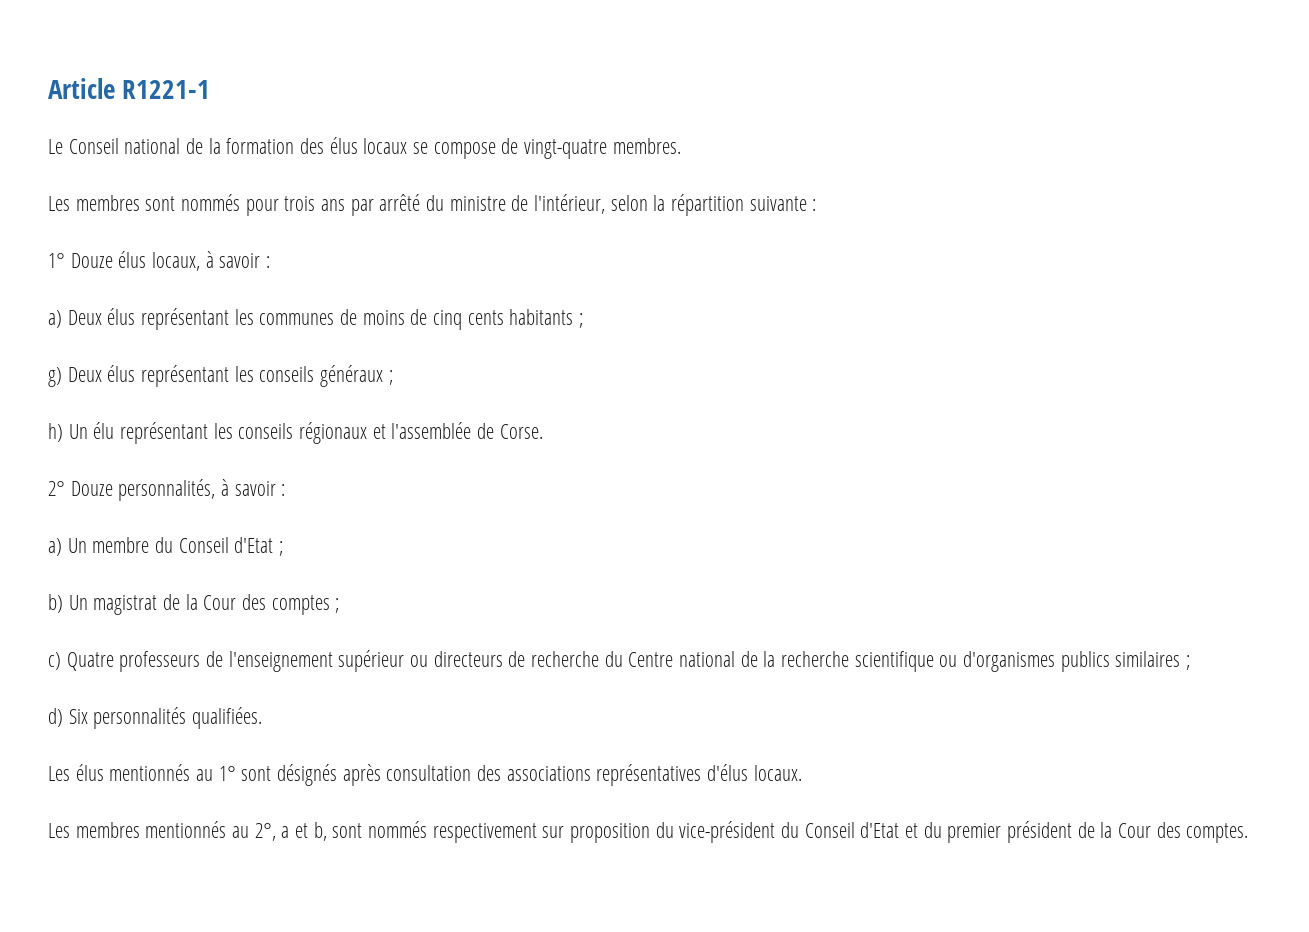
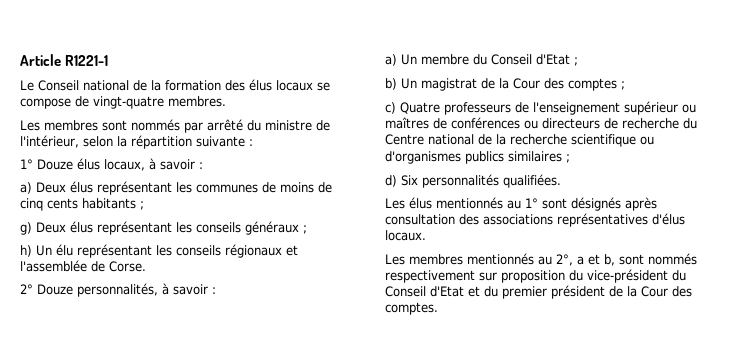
- Les membres sont nommés pour trois ans par arrêté du ministre de l'intérieur, selon la répartition suivante :
+ Les membres sont nommés par arrêté du ministre de l'intérieur, selon la répartition suivante :
- c) Quatre professeurs de l'enseignement supérieur ou directeurs de recherche du Centre national de la recherche scientifique ou d'organismes publics similaires ;
+ c) Quatre professeurs de l'enseignement supérieur ou maîtres de conférences ou directeurs de recherche du Centre national de la recherche scientifique ou d'organismes publics similaires ;

